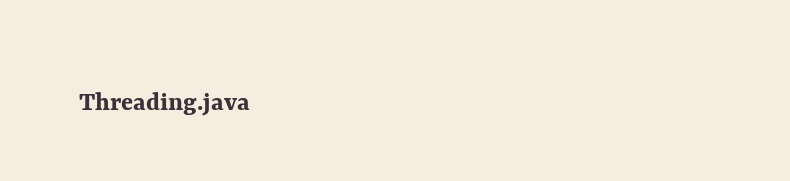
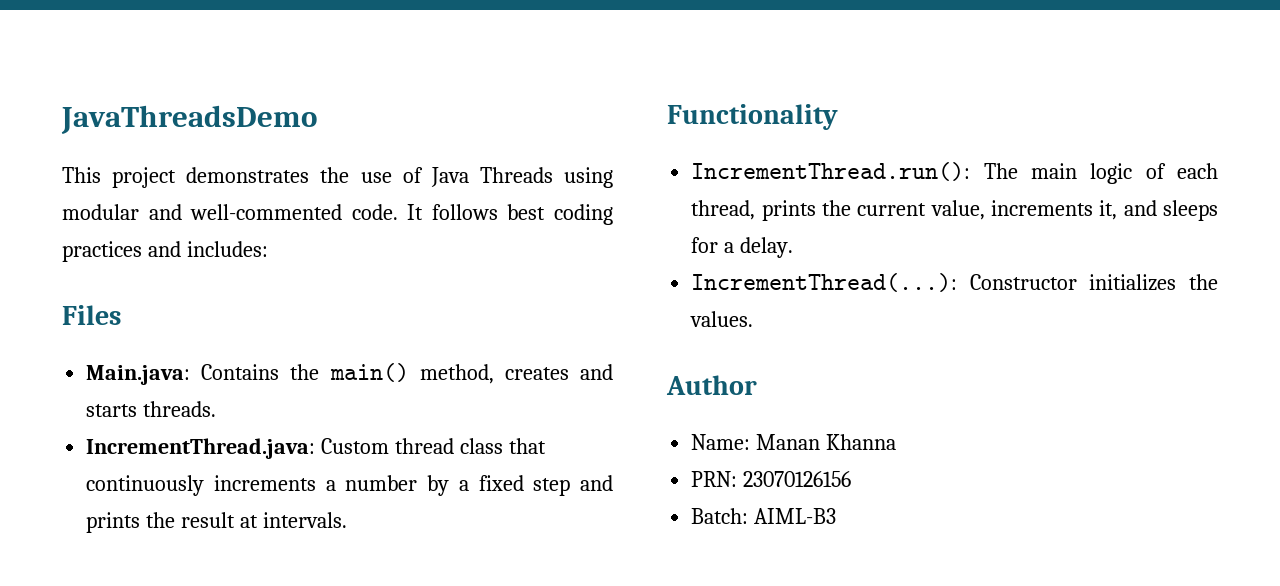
- Threading.java
+ JavaThreadsDemo
+ This project demonstrates the use of Java Threads using modular and well-commented code. It follows best coding practices and includes:
+ Files
+ Main.java: Contains the main() method, creates and starts threads.
+ IncrementThread.java: Custom thread class that continuously increments a number by a fixed step and prints the result at intervals.
+ Functionality
+ IncrementThread.run(): The main logic of each thread, prints the current value, increments it, and sleeps for a delay.
+ IncrementThread(...): Constructor initializes the values.
+ Author
+ Name: Manan Khanna
+ PRN: 23070126156
+ Batch: AIML-B3

